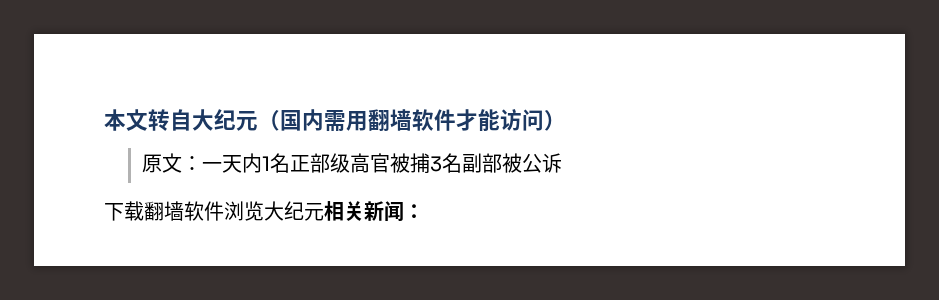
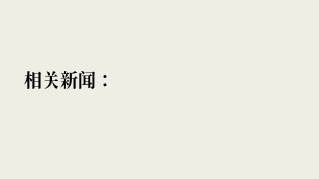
- 本文转自大纪元（国内需用翻墙软件才能访问）
- 原文：一天内1名正部级高官被捕3名副部被公诉
- 下载翻墙软件浏览大纪元相关新闻：
+ 相关新闻：

